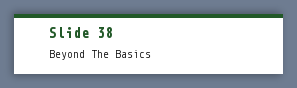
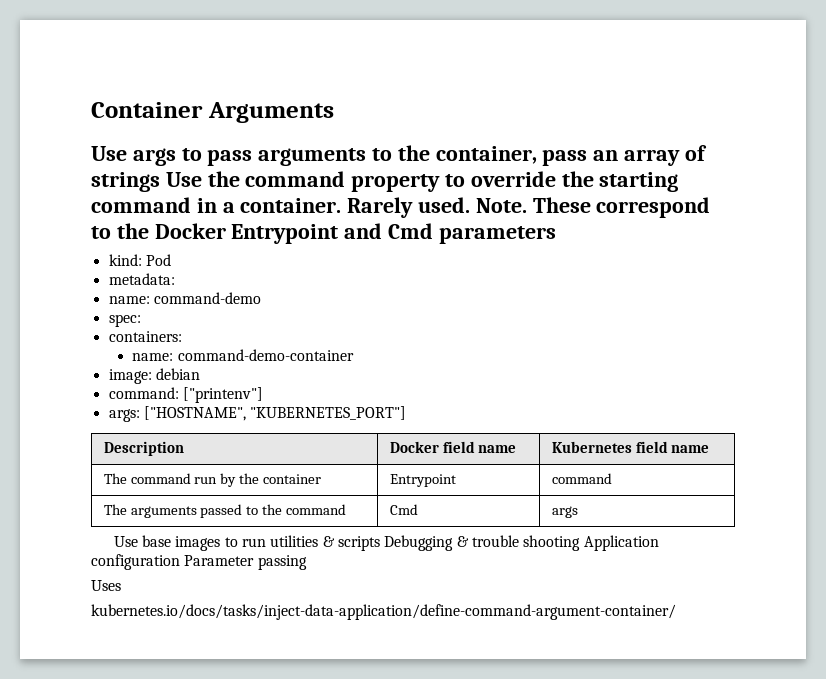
- Slide 38
- Beyond The Basics
+ Container Arguments
+ Use args to pass arguments to the container, pass an array of strings Use the command property to override the starting command in a container. Rarely used. Note. These correspond to the Docker Entrypoint and Cmd parameters
+ kind: Pod
+ metadata:
+ name: command-demo
+ spec:
+ containers:
+ name: command-demo-container
+ image: debian
+ command: ["printenv"]
+ args: ["HOSTNAME", "KUBERNETES_PORT"]
+ Description | Docker field name | Kubernetes field name
+ The command run by the container | Entrypoint | command
+ The arguments passed to the command | Cmd | args
+ Use base images to run utilities & scripts Debugging & trouble shooting Application configuration Parameter passing
+ Uses
+ kubernetes.io/docs/tasks/inject-data-application/define-command-argument-container/

